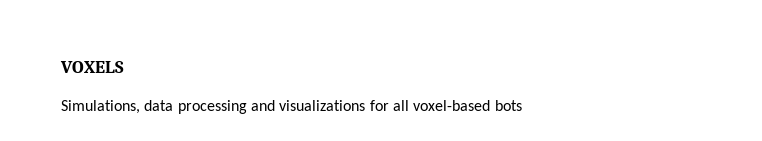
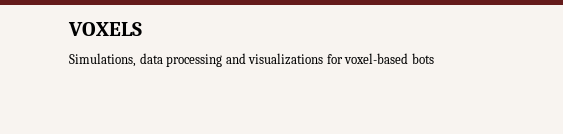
- Simulations, data processing and visualizations for all voxel-based bots
+ Simulations, data processing and visualizations for voxel-based bots

